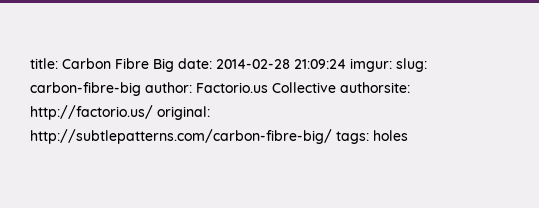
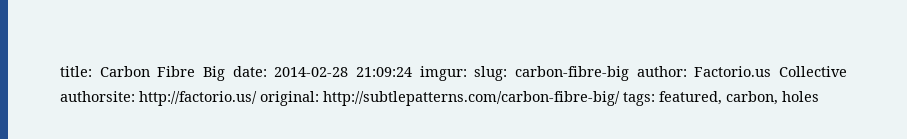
- title: Carbon Fibre Big date: 2014-02-28 21:09:24 imgur: slug: carbon-fibre-big author: Factorio.us Collective authorsite: http://factorio.us/ original: http://subtlepatterns.com/carbon-fibre-big/ tags: holes
+ title: Carbon Fibre Big date: 2014-02-28 21:09:24 imgur: slug: carbon-fibre-big author: Factorio.us Collective authorsite: http://factorio.us/ original: http://subtlepatterns.com/carbon-fibre-big/ tags: featured, carbon, holes

